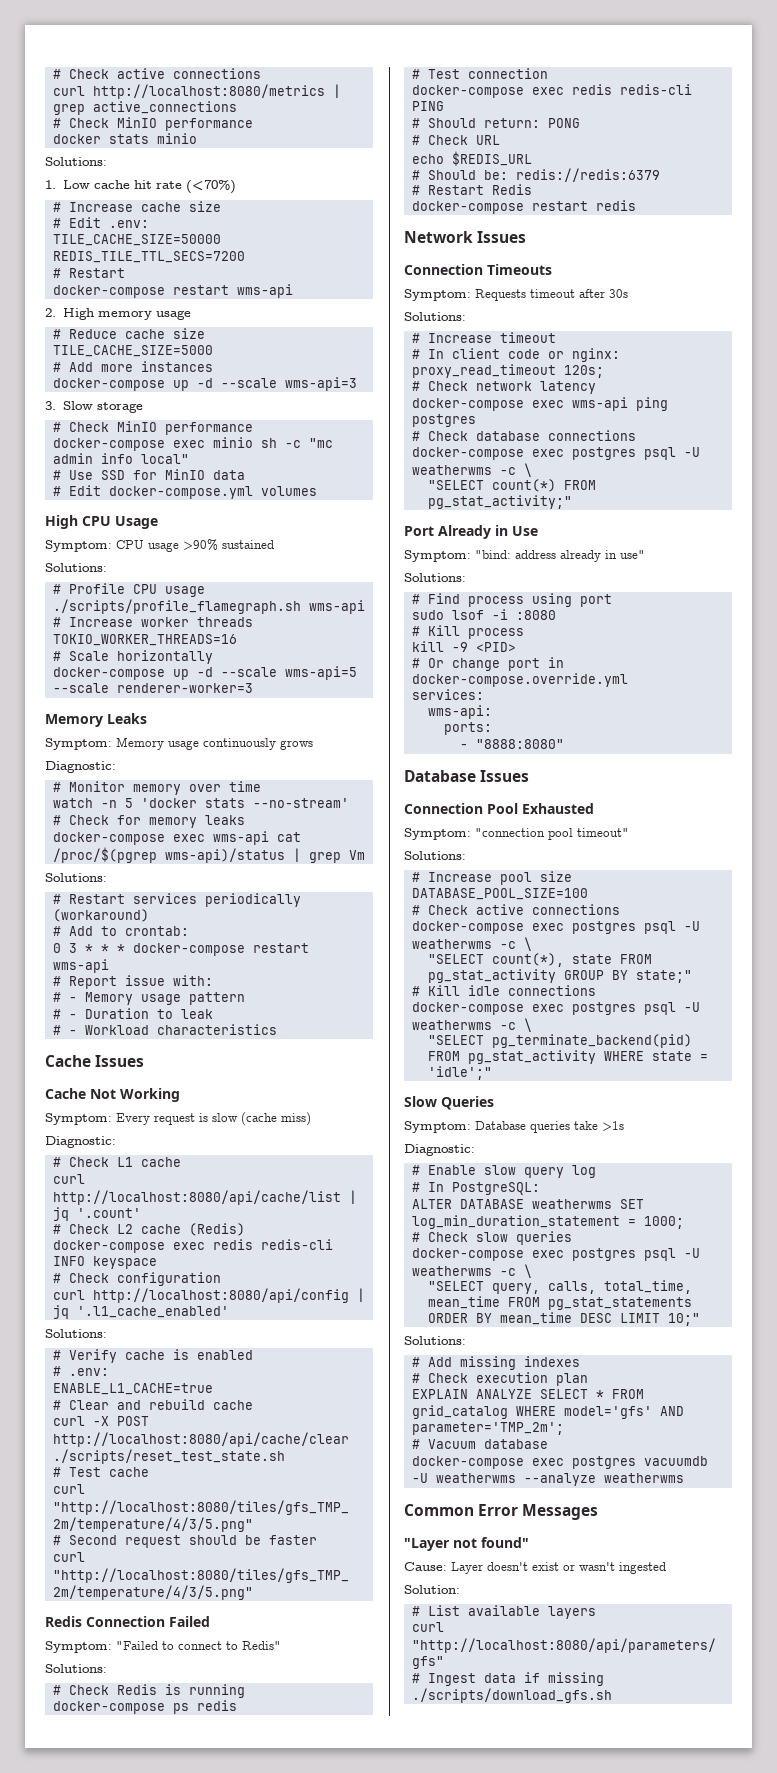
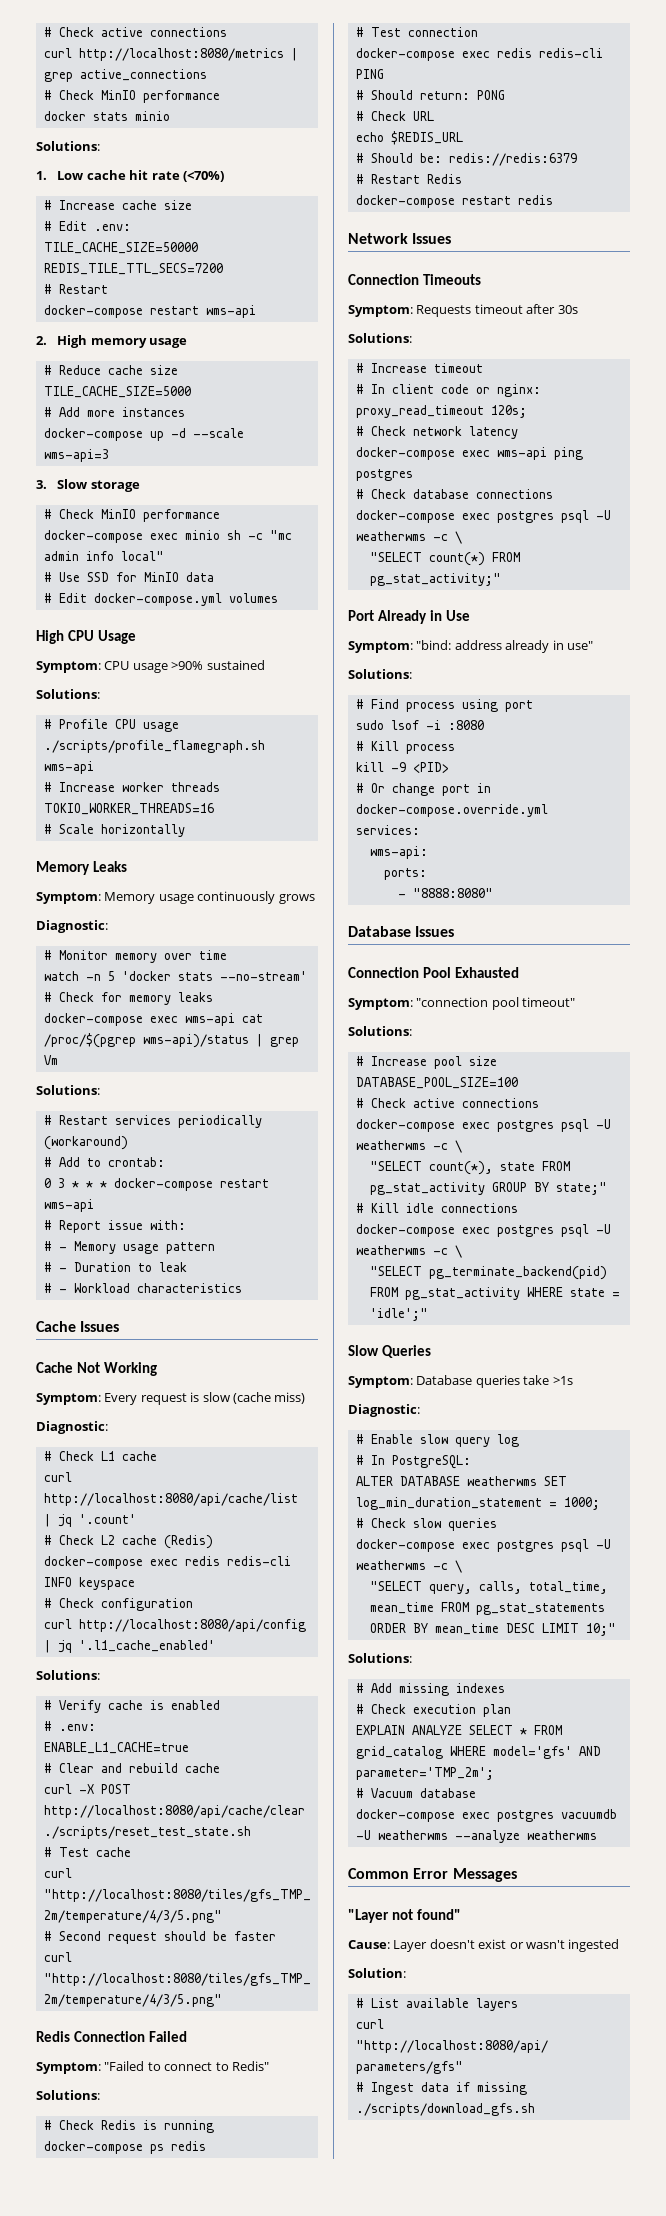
- docker-compose up -d --scale wms-api=5 --scale renderer-worker=3

